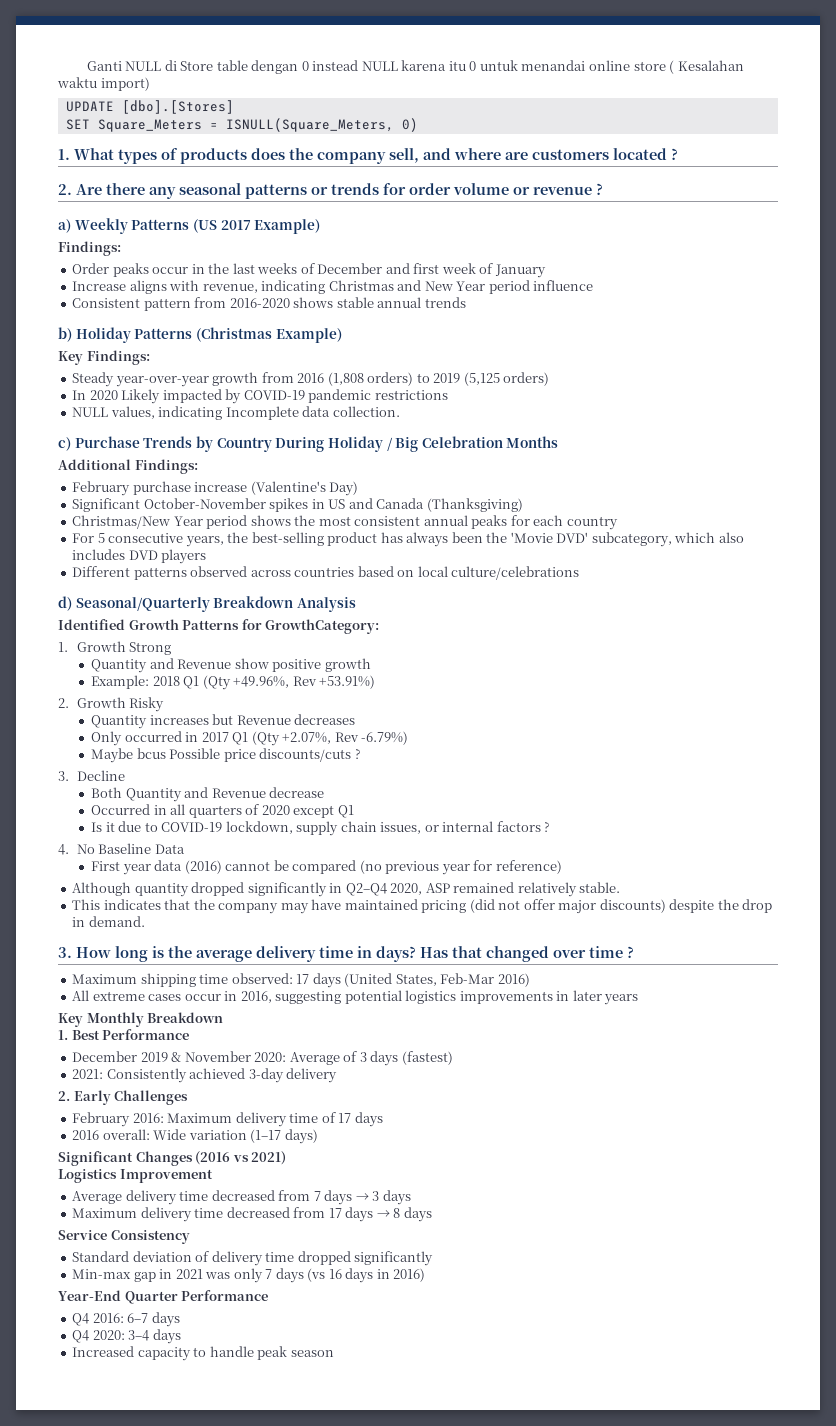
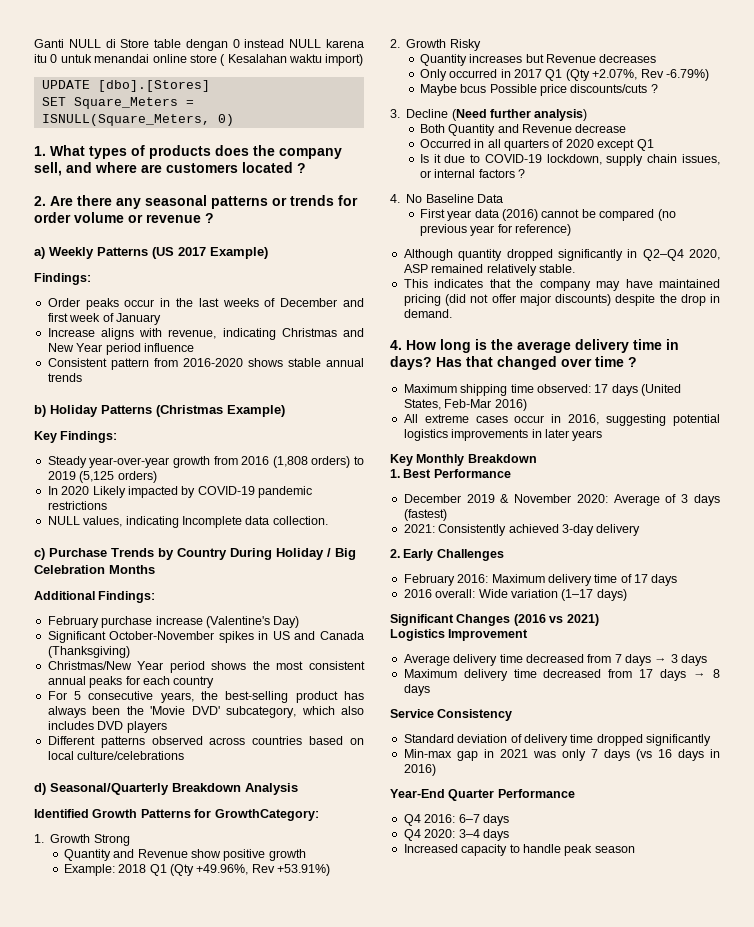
- 3. Decline
+ 3. Decline (Need further analysis)
- 3. How long is the average delivery time in days?
+ 4. How long is the average delivery time in days?

